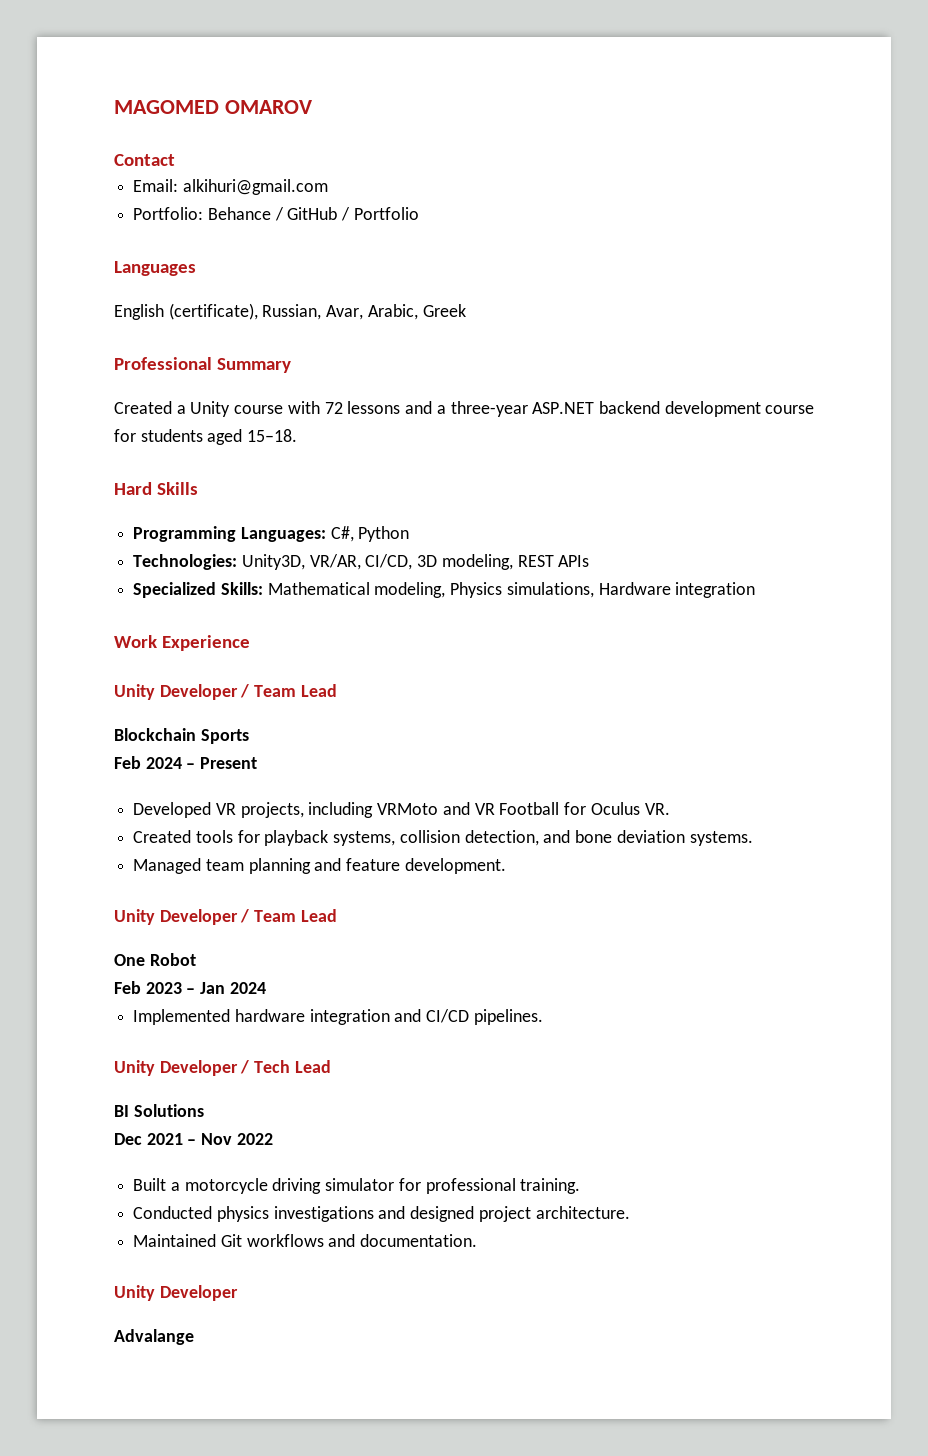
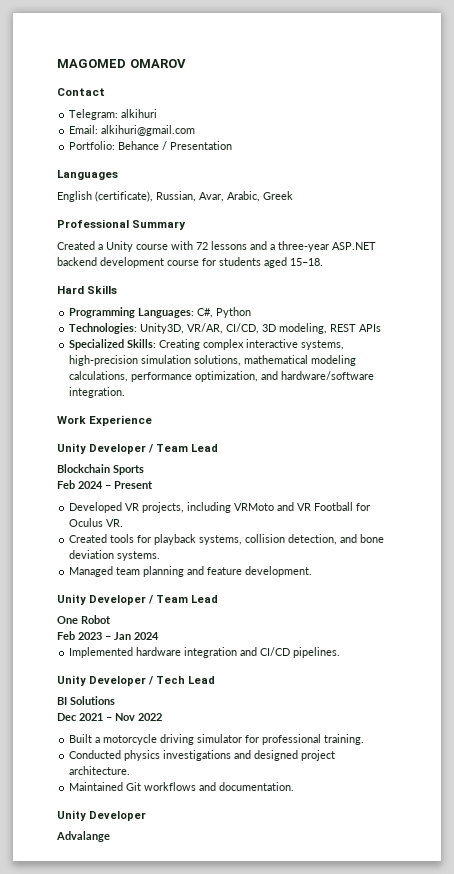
+ Telegram: alkihuri
- Portfolio: Behance / GitHub / Portfolio
+ Portfolio: Behance / Presentation
- Specialized Skills: Mathematical modeling, Physics simulations, Hardware integration
+ Specialized Skills: Creating complex interactive systems, high-precision simulation solutions, mathematical modeling calculations, performance optimization, and hardware/software integration.

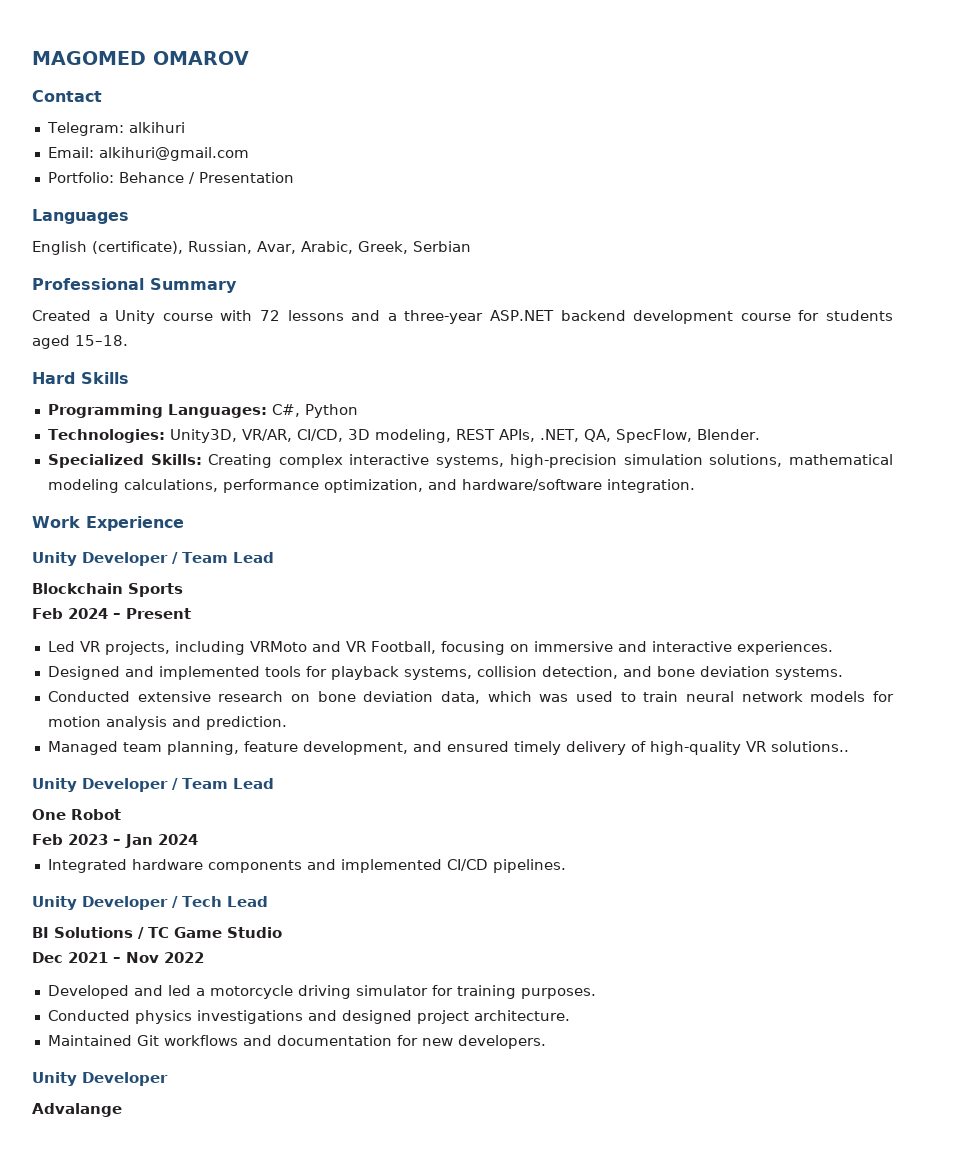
- English (certificate), Russian, Avar, Arabic, Greek
+ English (certificate), Russian, Avar, Arabic, Greek, Serbian
- Technologies: Unity3D, VR/AR, CI/CD, 3D modeling, REST APIs
+ Technologies: Unity3D, VR/AR, CI/CD, 3D modeling, REST APIs, .NET, QA, SpecFlow, Blender.
- Developed VR projects, including VRMoto and VR Football for Oculus VR.
- Created tools for playback systems, collision detection, and bone deviation systems.
+ Led VR projects, including VRMoto and VR Football, focusing on immersive and interactive experiences.
+ Designed and implemented tools for playback systems, collision detection, and bone deviation systems.
- Managed team planning and feature development.
+ Conducted extensive research on bone deviation data, which was used to train neural network models for motion analysis and prediction.
+ Managed team planning, feature development, and ensured timely delivery of high-quality VR solutions..
- Implemented hardware integration and CI/CD pipelines.
+ Integrated hardware components and implemented CI/CD pipelines.
- BI Solutions
+ BI Solutions / TC Game Studio
- Built a motorcycle driving simulator for professional training.
+ Developed and led a motorcycle driving simulator for training purposes.
- Maintained Git workflows and documentation.
+ Maintained Git workflows and documentation for new developers.

